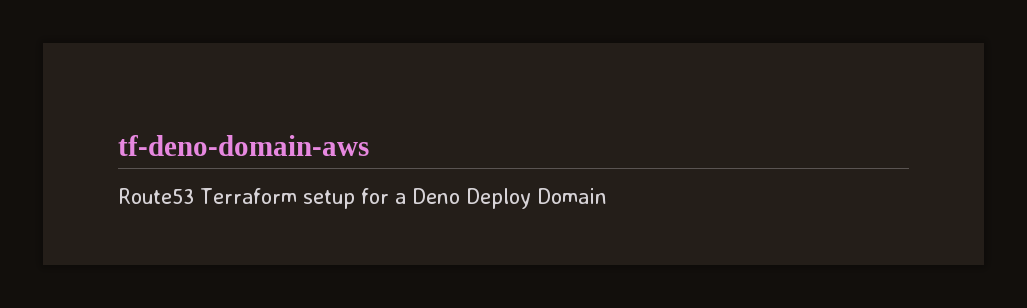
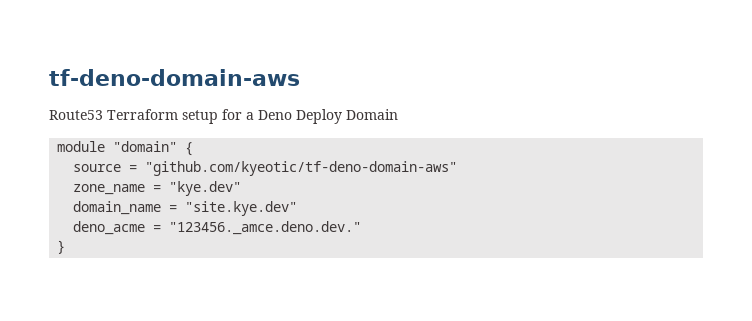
+ module "domain" {
+ source = "github.com/kyeotic/tf-deno-domain-aws"
+ zone_name = "kye.dev"
+ domain_name = "site.kye.dev"
+ deno_acme = "123456._amce.deno.dev."
+ }

